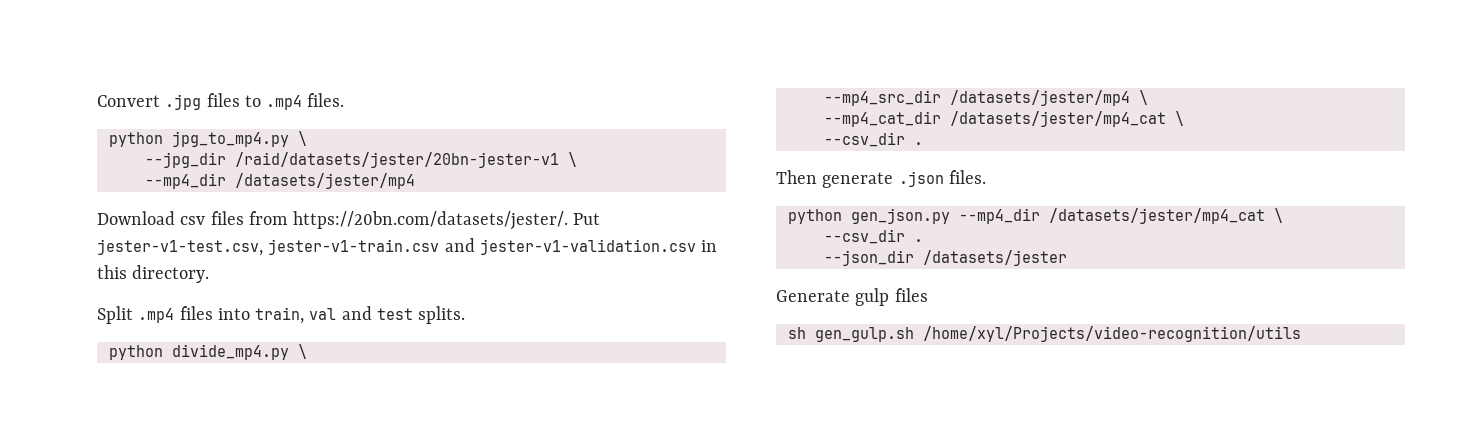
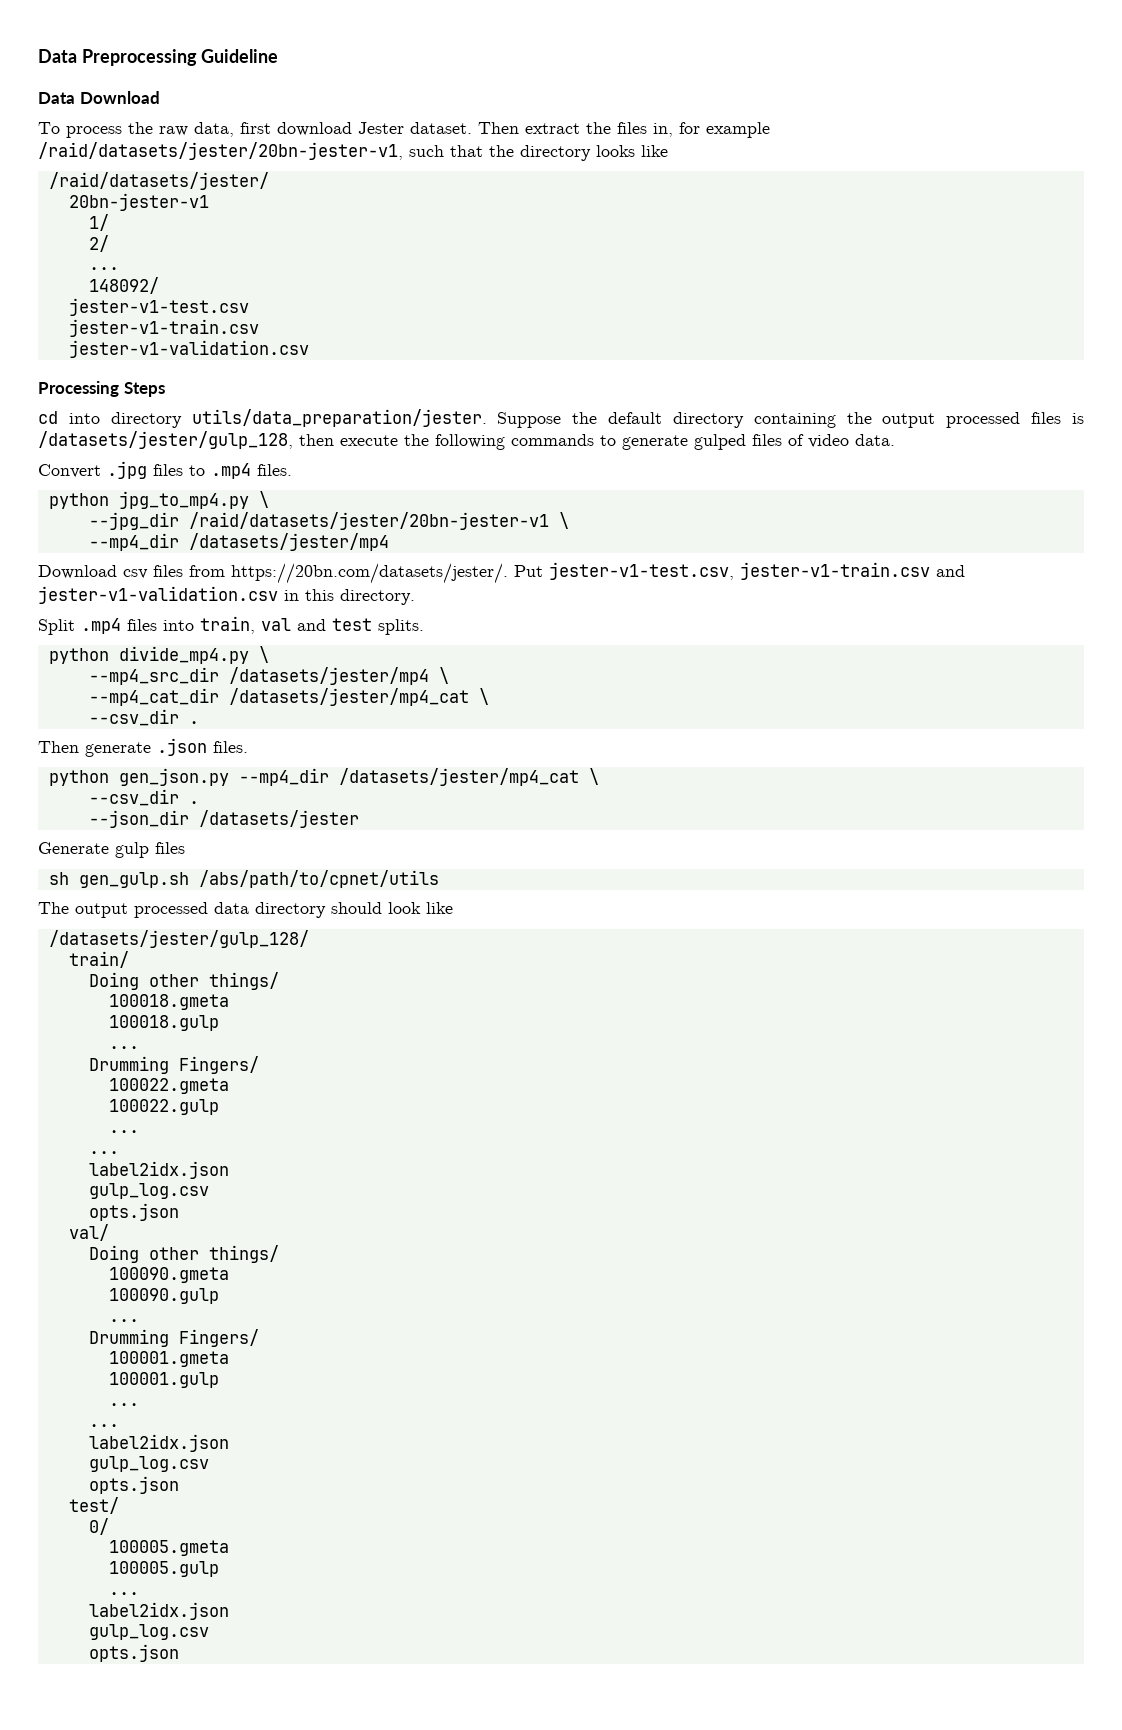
+ Data Preprocessing Guideline
+ Data Download
+ To process the raw data, first download Jester dataset. Then extract the files in, for example /raid/datasets/jester/20bn-jester-v1, such that the directory looks like
+ /raid/datasets/jester/
+ 20bn-jester-v1
+ 1/
+ 2/
+ ...
+ 148092/
+ jester-v1-test.csv
+ jester-v1-train.csv
+ jester-v1-validation.csv
+ Processing Steps
+ cd into directory utils/data_preparation/jester. Suppose the default directory containing the output processed files is /datasets/jester/gulp_128, then execute the following commands to generate gulped files of video data.
- sh gen_gulp.sh /home/xyl/Projects/video-recognition/utils
+ sh gen_gulp.sh /abs/path/to/cpnet/utils
+ The output processed data directory should look like
+ /datasets/jester/gulp_128/
+ train/
+ Doing other things/
+ 100018.gmeta
+ 100018.gulp
+ ...
+ Drumming Fingers/
+ 100022.gmeta
+ 100022.gulp
+ ...
+ ...
+ label2idx.json
+ gulp_log.csv
+ opts.json
+ val/
+ Doing other things/
+ 100090.gmeta
+ 100090.gulp
+ ...
+ Drumming Fingers/
+ 100001.gmeta
+ 100001.gulp
+ ...
+ ...
+ label2idx.json
+ gulp_log.csv
+ opts.json
+ test/
+ 0/
+ 100005.gmeta
+ 100005.gulp
+ ...
+ label2idx.json
+ gulp_log.csv
+ opts.json

